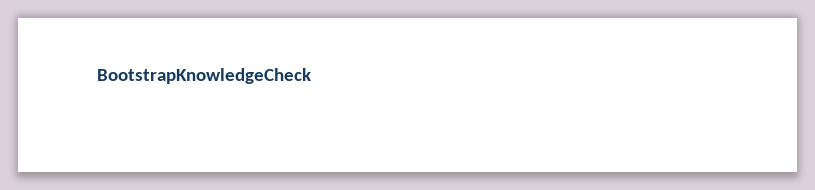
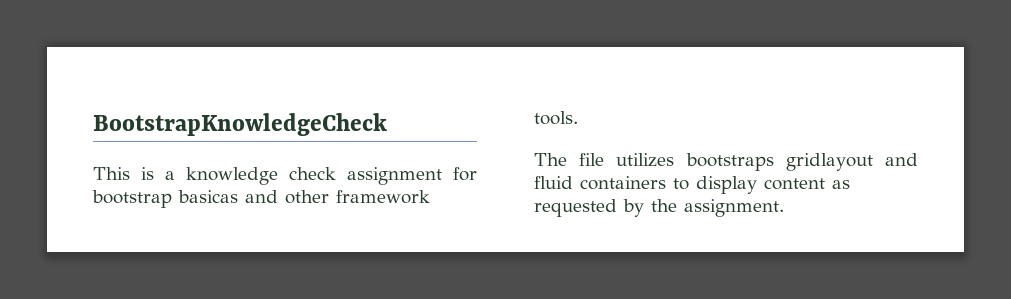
+ This is a knowledge check assignment for bootstrap basicas and other framework tools.
+ The file utilizes bootstraps gridlayout and fluid containers to display content as requested by the assignment.

